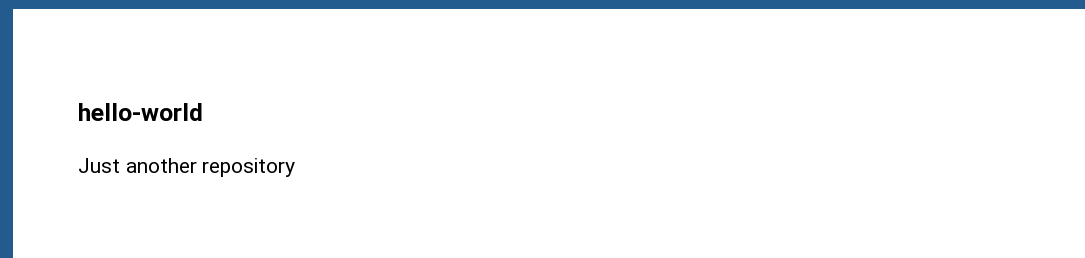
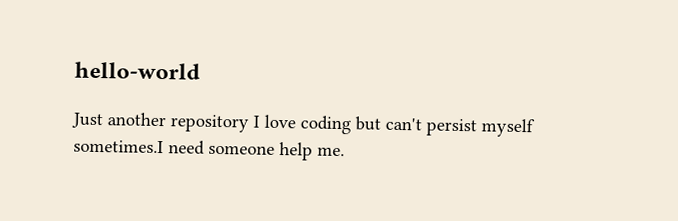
- Just another repository
+ Just another repository I love coding but can't persist myself sometimes.I need someone help me.

